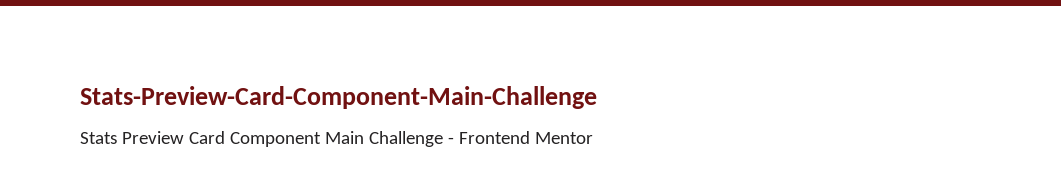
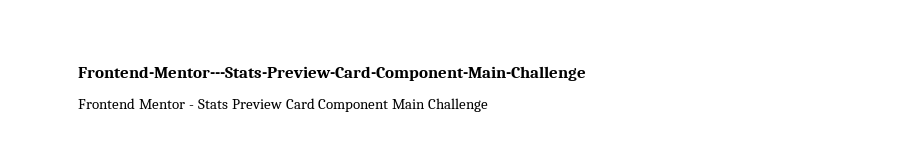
- Stats-Preview-Card-Component-Main-Challenge
- Stats Preview Card Component Main Challenge - Frontend Mentor
+ Frontend-Mentor---Stats-Preview-Card-Component-Main-Challenge
+ Frontend Mentor - Stats Preview Card Component Main Challenge

